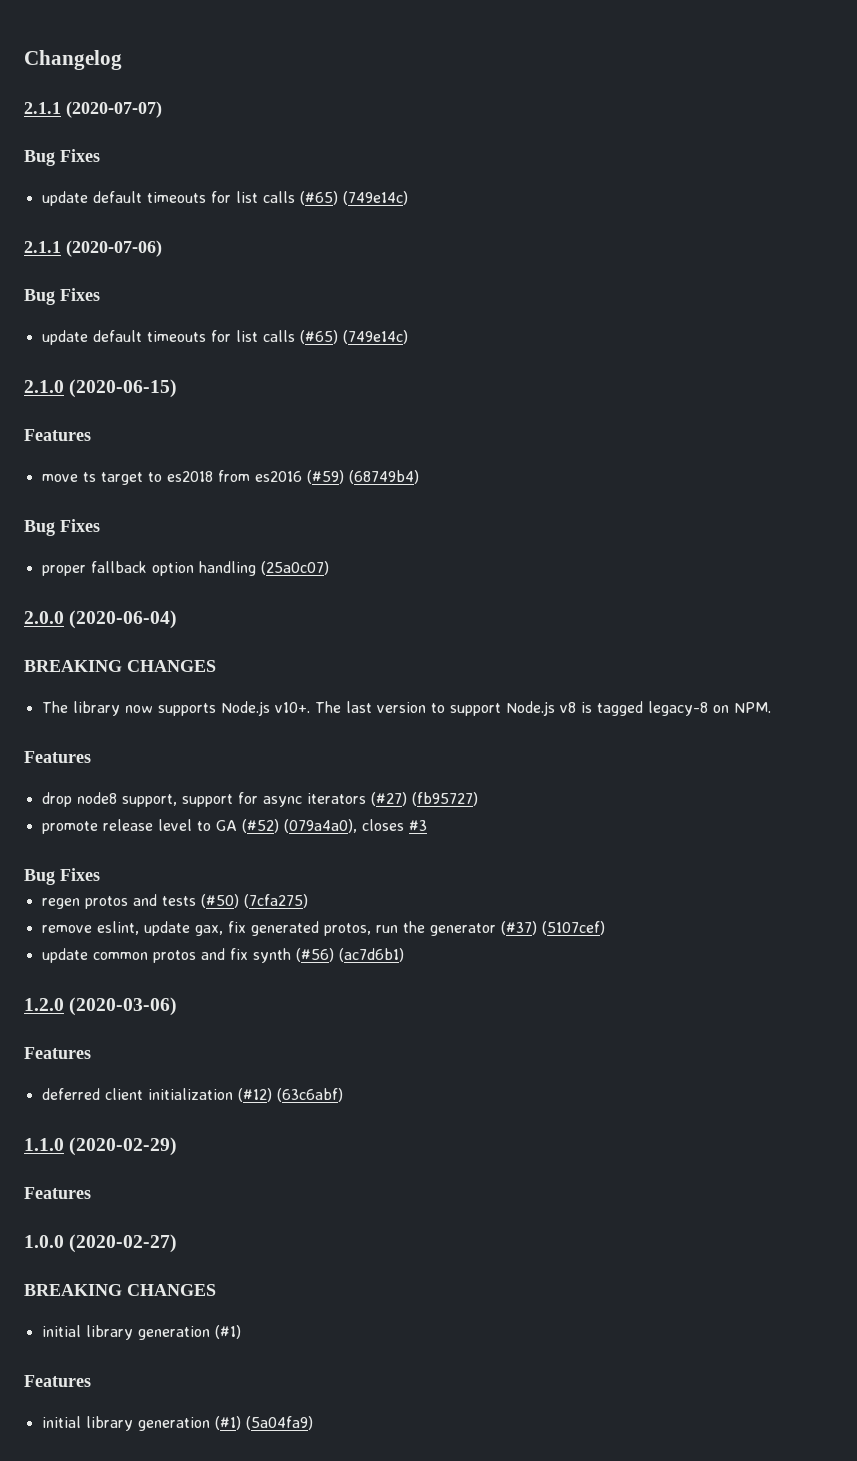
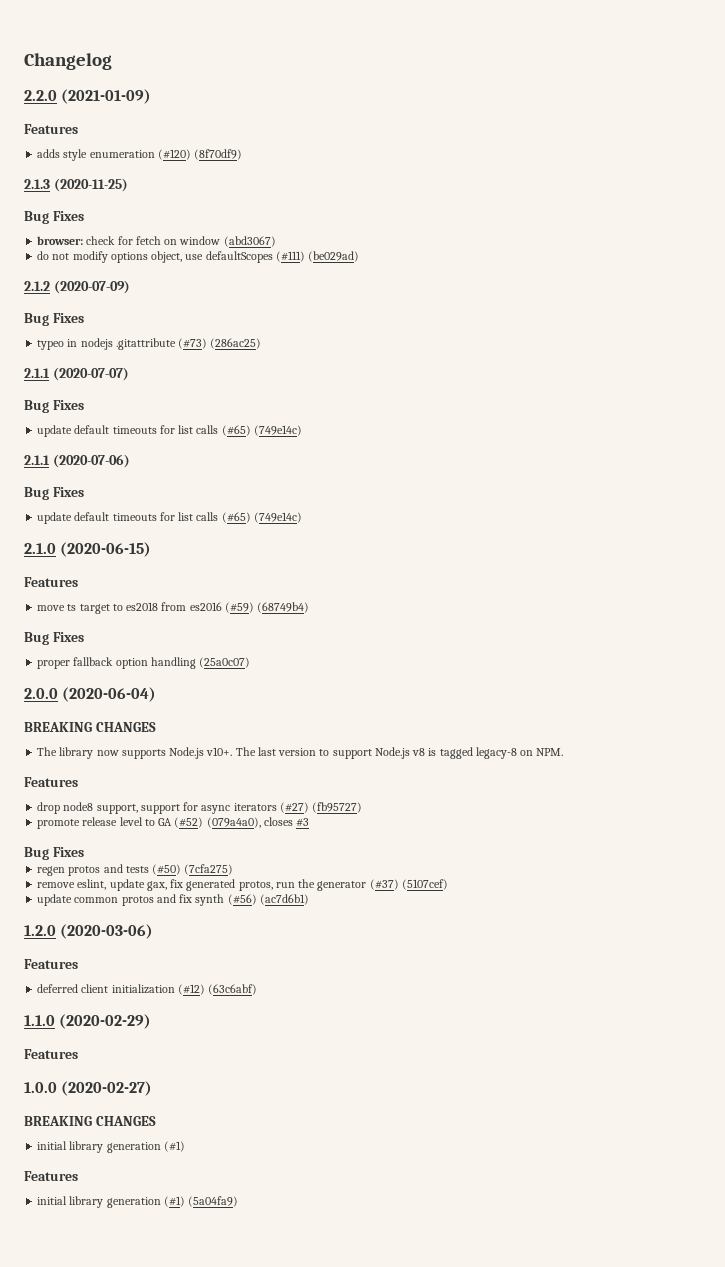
+ 2.2.0 (2021-01-09)
+ Features
+ adds style enumeration (#120) (8f70df9)
+ 2.1.3 (2020-11-25)
+ Bug Fixes
+ browser: check for fetch on window (abd3067)
+ do not modify options object, use defaultScopes (#111) (be029ad)
+ 2.1.2 (2020-07-09)
+ Bug Fixes
+ typeo in nodejs .gitattribute (#73) (286ac25)

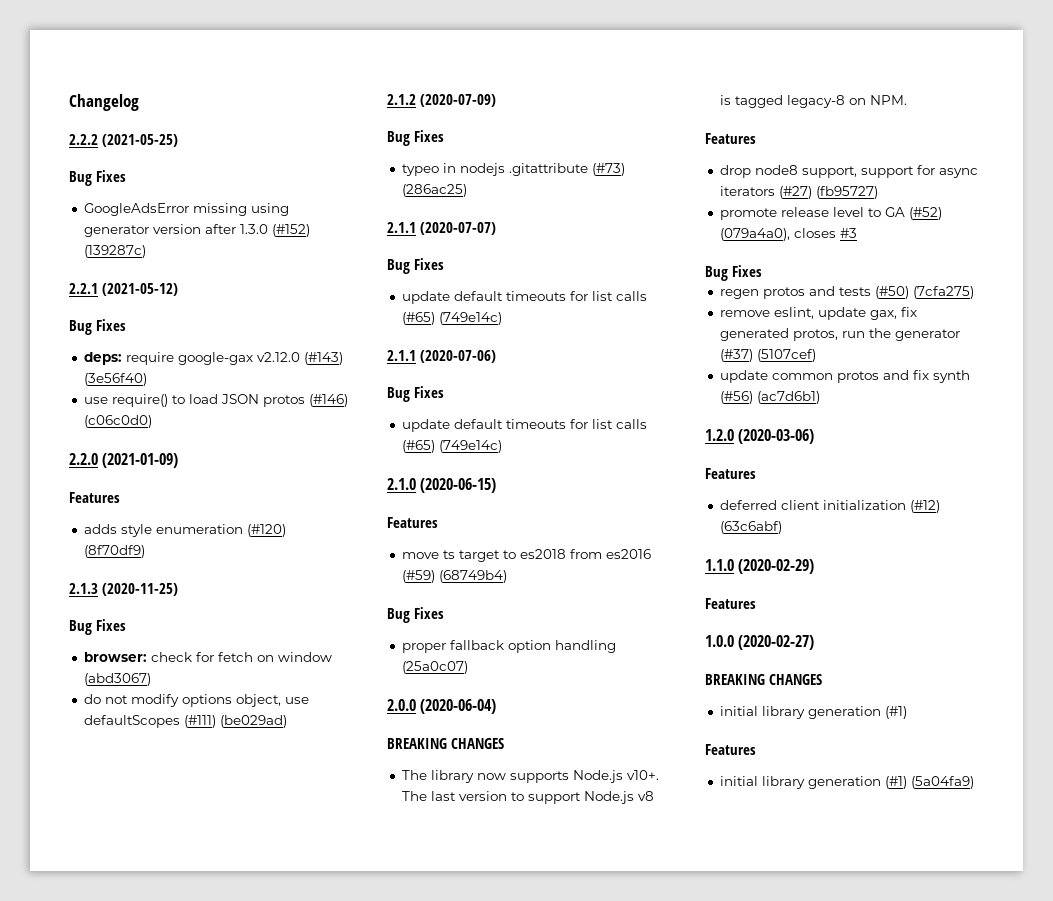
+ 2.2.2 (2021-05-25)
+ Bug Fixes
+ GoogleAdsError missing using generator version after 1.3.0 (#152) (139287c)
+ 2.2.1 (2021-05-12)
+ Bug Fixes
+ deps: require google-gax v2.12.0 (#143) (3e56f40)
+ use require() to load JSON protos (#146) (c06c0d0)

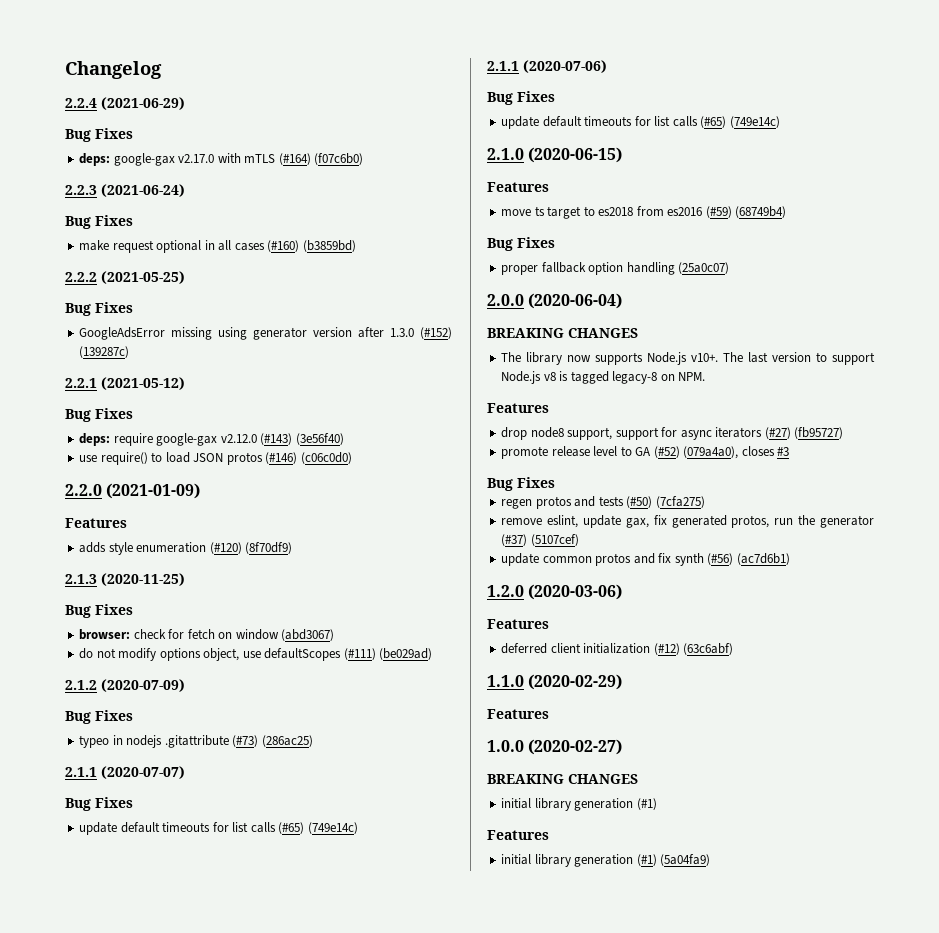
+ 2.2.4 (2021-06-29)
+ Bug Fixes
+ deps: google-gax v2.17.0 with mTLS (#164) (f07c6b0)
+ 2.2.3 (2021-06-24)
+ Bug Fixes
+ make request optional in all cases (#160) (b3859bd)

